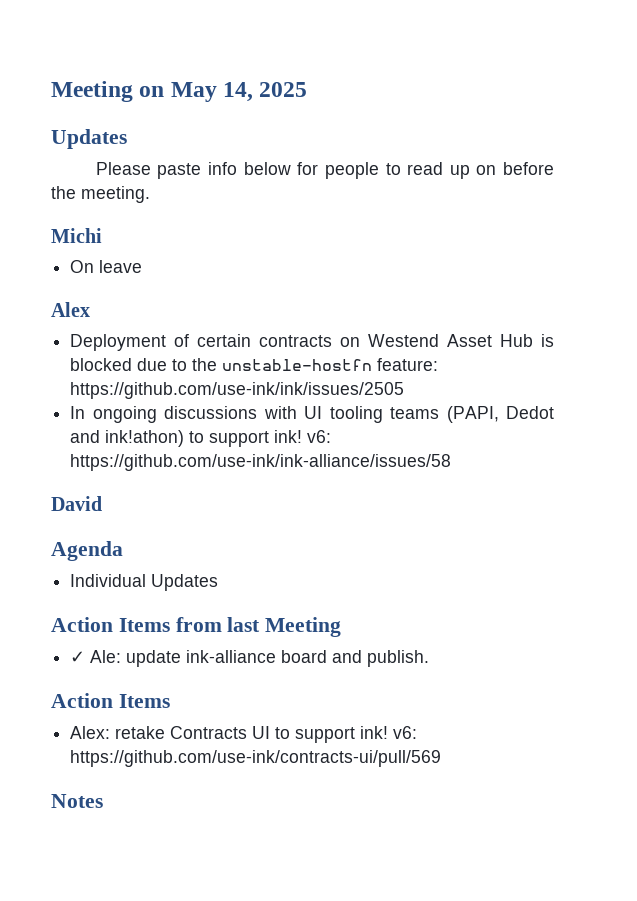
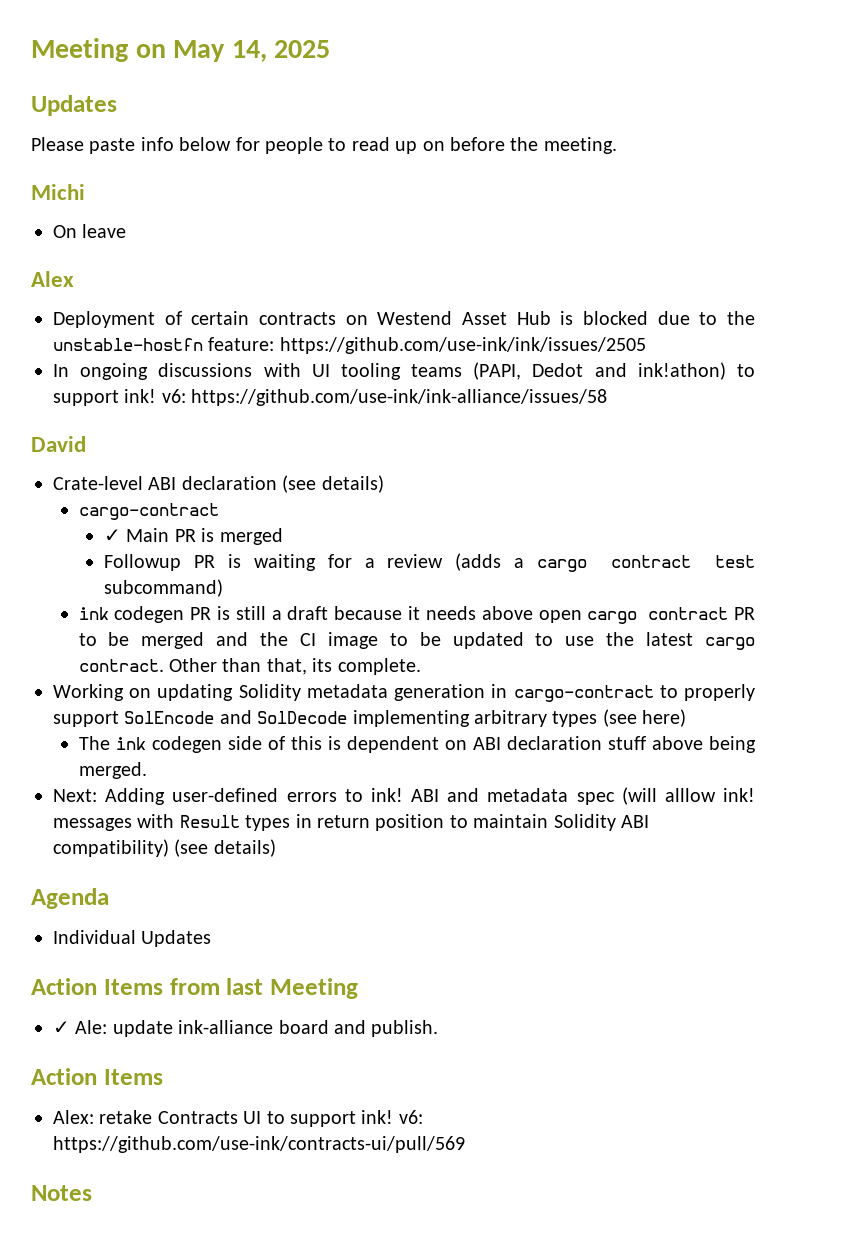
+ Crate-level ABI declaration (see details)
+ cargo-contract
+ ✓ Main PR is merged
+ Followup PR is waiting for a review (adds a cargo contract test subcommand)
+ ink codegen PR is still a draft because it needs above open cargo contract PR to be merged and the CI image to be updated to use the latest cargo contract. Other than that, its complete.
+ Working on updating Solidity metadata generation in cargo-contract to properly support SolEncode and SolDecode implementing arbitrary types (see here)
+ The ink codegen side of this is dependent on ABI declaration stuff above being merged.
+ Next: Adding user-defined errors to ink! ABI and metadata spec (will alllow ink! messages with Result types in return position to maintain Solidity ABI compatibility) (see details)

